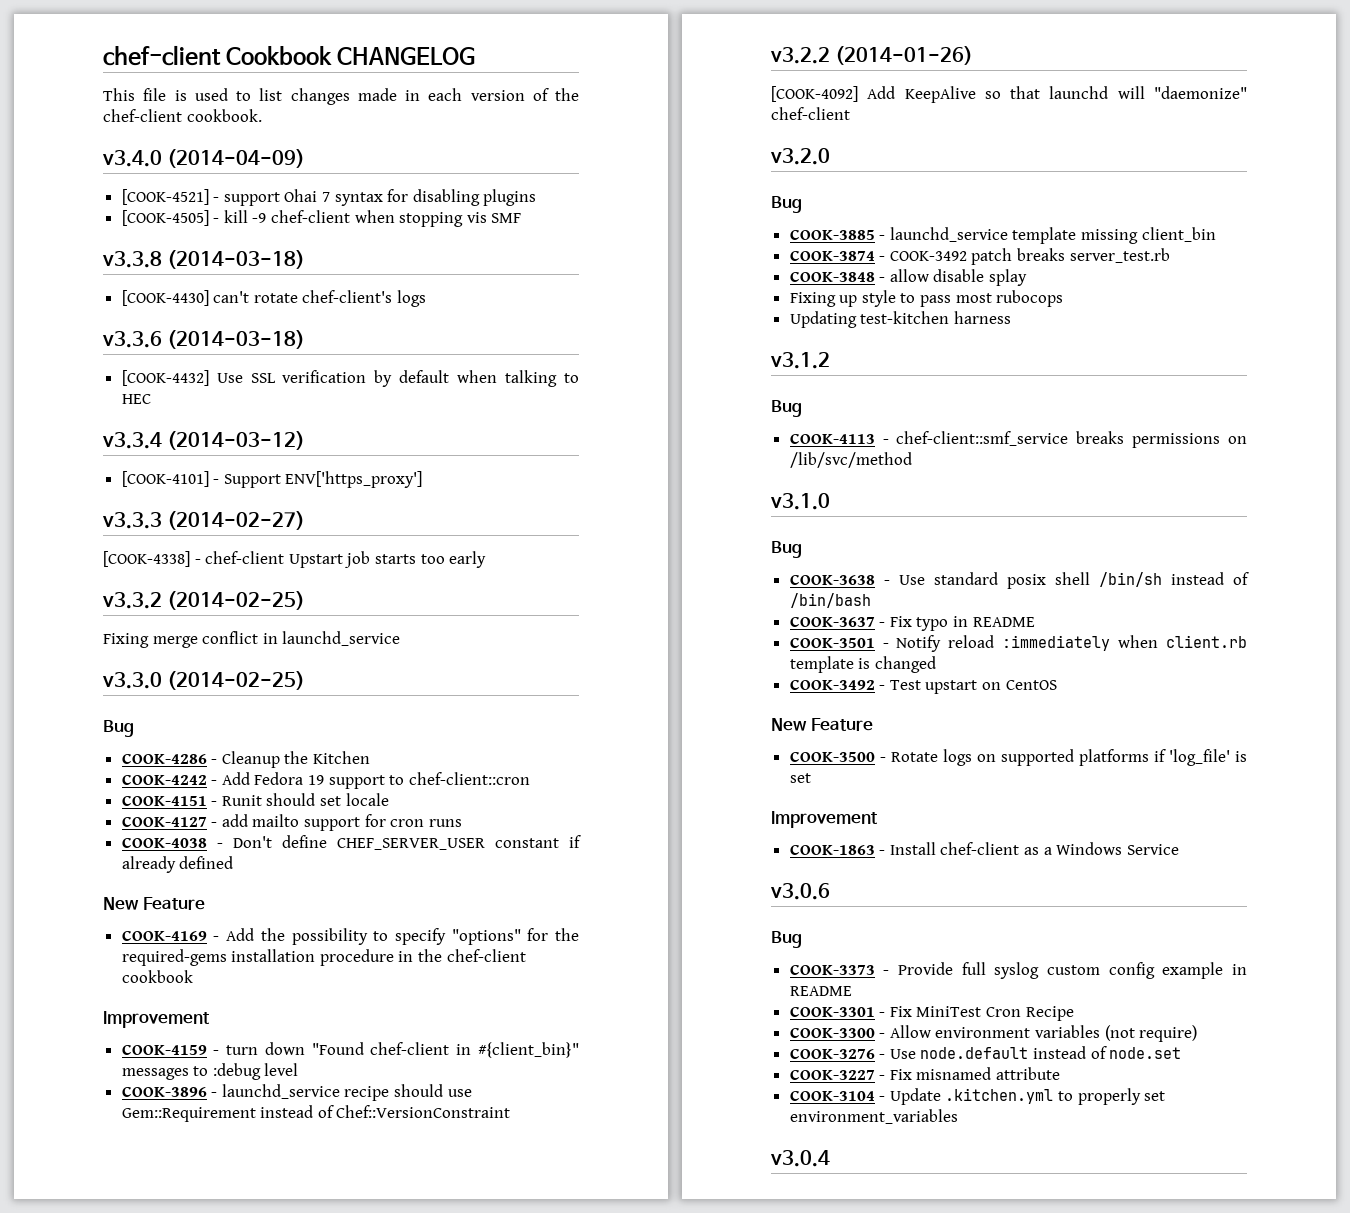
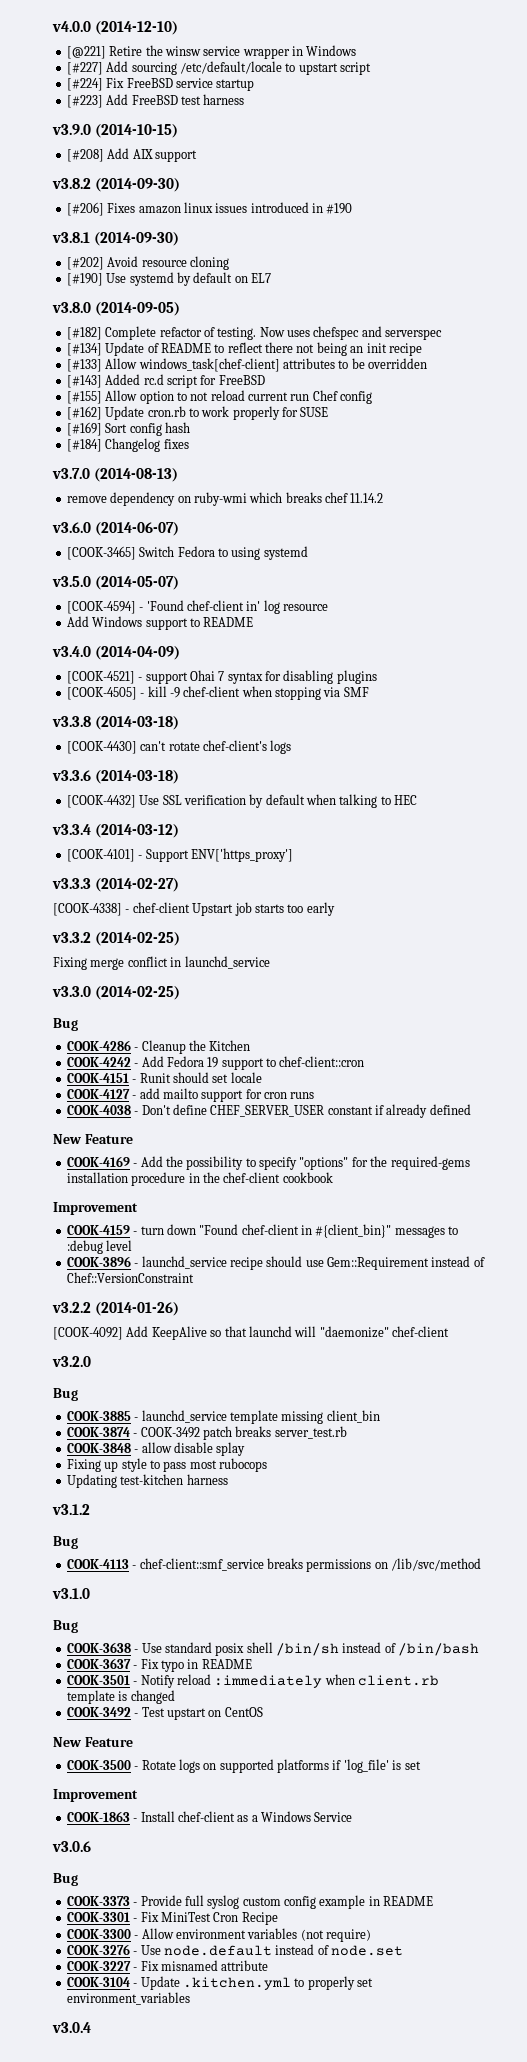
- chef-client Cookbook CHANGELOG
- This file is used to list changes made in each version of the chef-client cookbook.
+ v4.0.0 (2014-12-10)
+ [@221] Retire the winsw service wrapper in Windows
+ [#227] Add sourcing /etc/default/locale to upstart script
+ [#224] Fix FreeBSD service startup
+ [#223] Add FreeBSD test harness
+ v3.9.0 (2014-10-15)
+ [#208] Add AIX support
+ v3.8.2 (2014-09-30)
+ [#206] Fixes amazon linux issues introduced in #190
+ v3.8.1 (2014-09-30)
+ [#202] Avoid resource cloning
+ [#190] Use systemd by default on EL7
+ v3.8.0 (2014-09-05)
+ [#182] Complete refactor of testing. Now uses chefspec and serverspec
+ [#134] Update of README to reflect there not being an init recipe
+ [#133] Allow windows_task[chef-client] attributes to be overridden
+ [#143] Added rc.d script for FreeBSD
+ [#155] Allow option to not reload current run Chef config
+ [#162] Update cron.rb to work properly for SUSE
+ [#169] Sort config hash
+ [#184] Changelog fixes
+ v3.7.0 (2014-08-13)
+ remove dependency on ruby-wmi which breaks chef 11.14.2
+ v3.6.0 (2014-06-07)
+ [COOK-3465] Switch Fedora to using systemd
+ v3.5.0 (2014-05-07)
+ [COOK-4594] - 'Found chef-client in' log resource
+ Add Windows support to README
- [COOK-4505] - kill -9 chef-client when stopping vis SMF
+ [COOK-4505] - kill -9 chef-client when stopping via SMF

